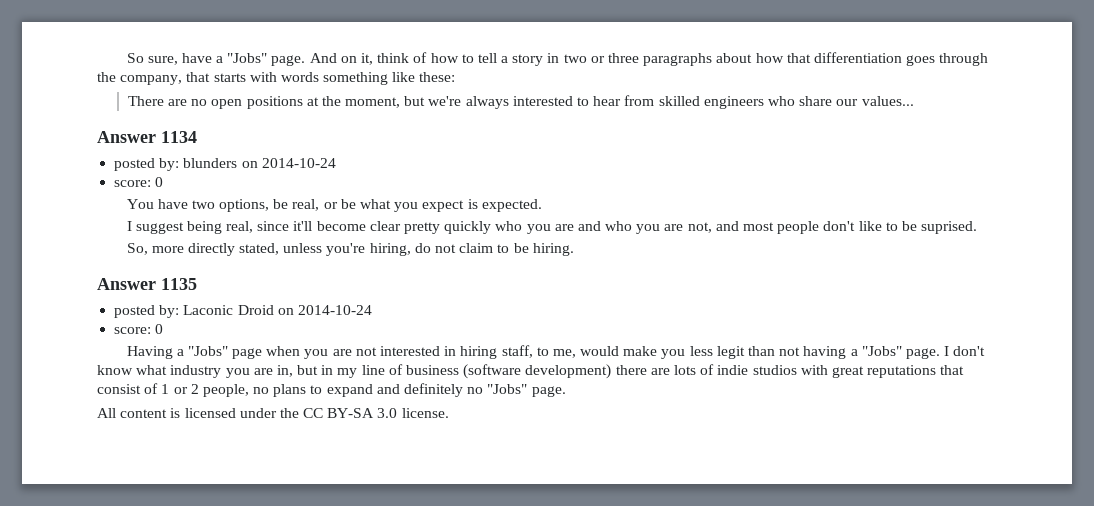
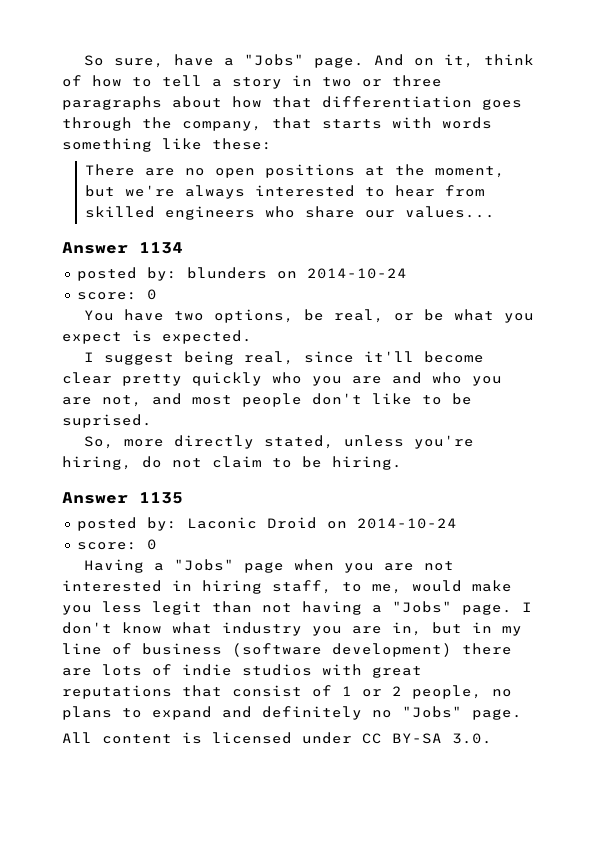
- All content is licensed under the CC BY-SA 3.0 license.
+ All content is licensed under CC BY-SA 3.0.

